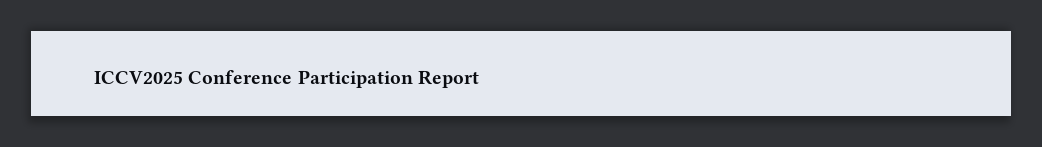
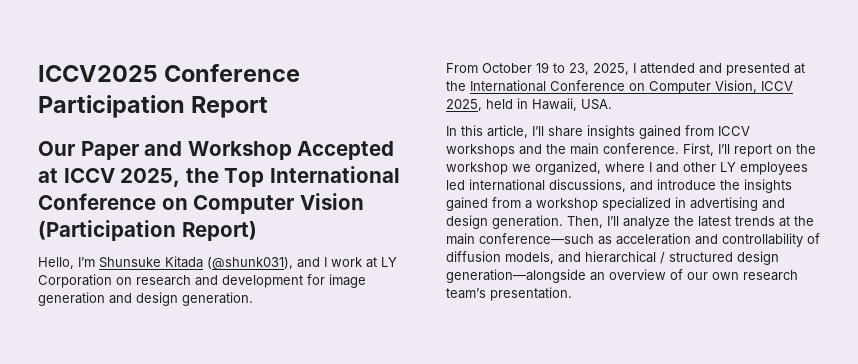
+ Our Paper and Workshop Accepted at ICCV 2025, the Top International Conference on Computer Vision (Participation Report)
+ Hello, I’m Shunsuke Kitada (@shunk031), and I work at LY Corporation on research and development for image generation and design generation.
+ From October 19 to 23, 2025, I attended and presented at the International Conference on Computer Vision, ICCV 2025, held in Hawaii, USA.
+ In this article, I’ll share insights gained from ICCV workshops and the main conference. First, I’ll report on the workshop we organized, where I and other LY employees led international discussions, and introduce the insights gained from a workshop specialized in advertising and design generation. Then, I’ll analyze the latest trends at the main conference—such as acceleration and controllability of diffusion models, and hierarchical / structured design generation—alongside an overview of our own research team’s presentation.

